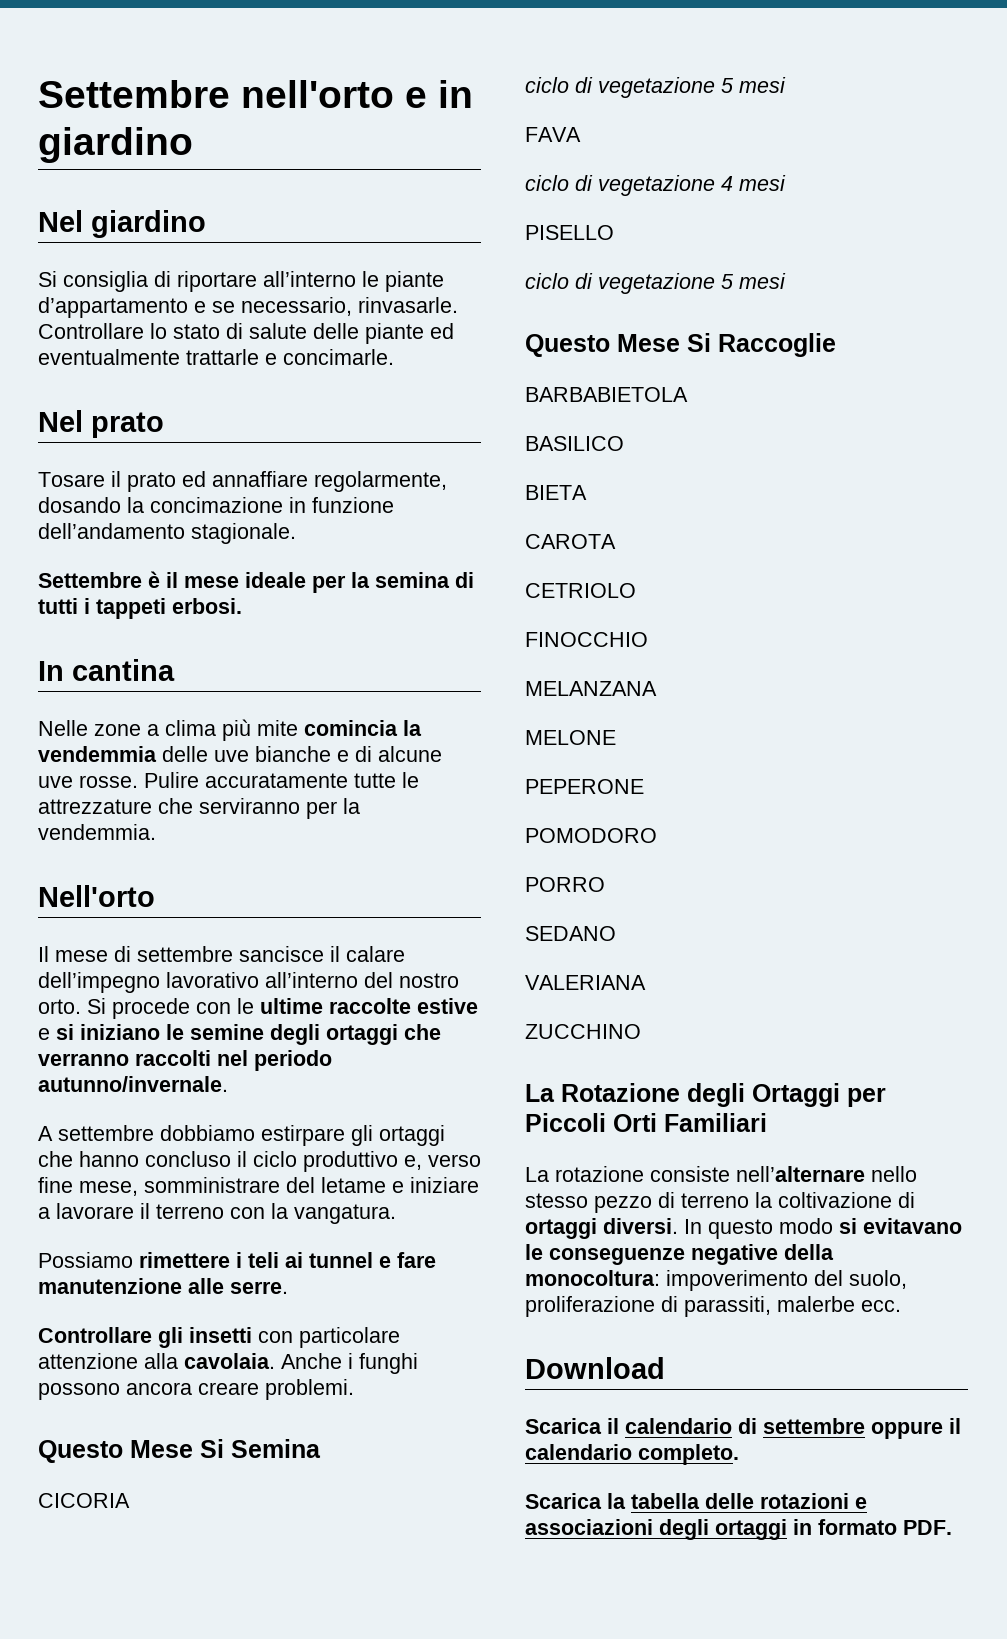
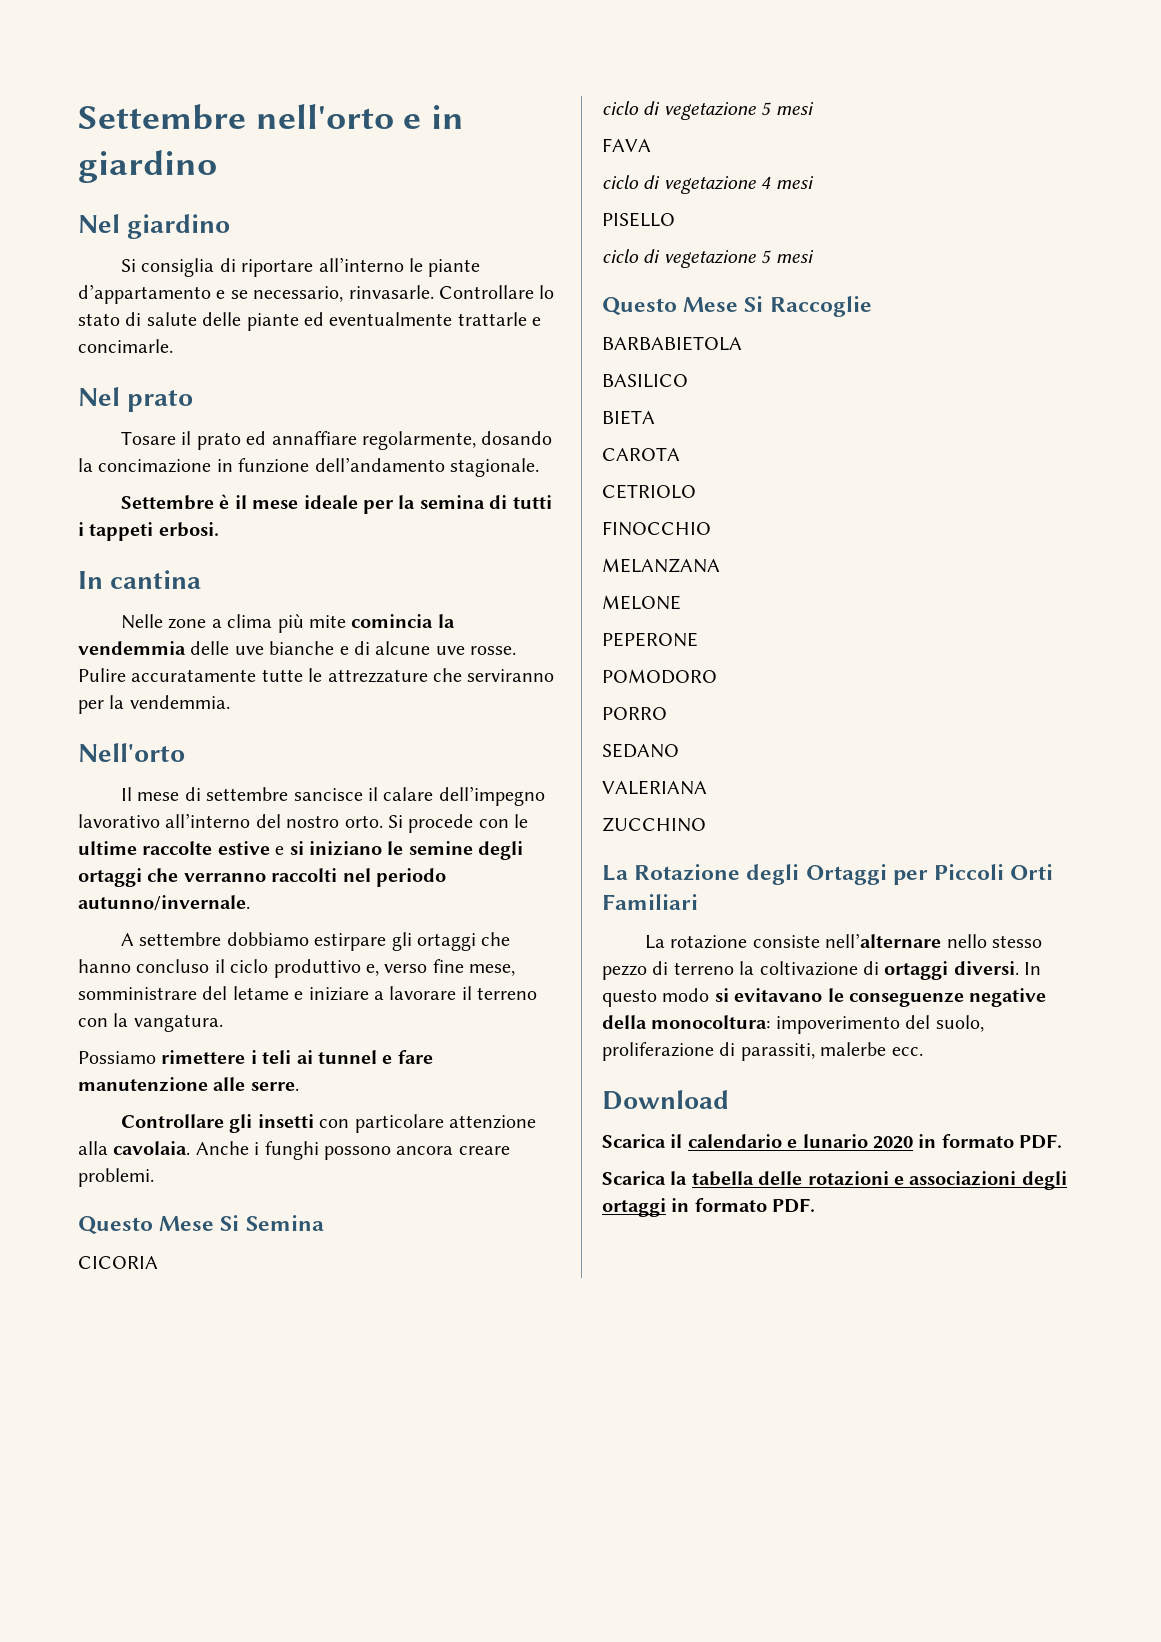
- Scarica il calendario di settembre oppure il calendario completo.
+ Scarica il calendario e lunario 2020 in formato PDF.

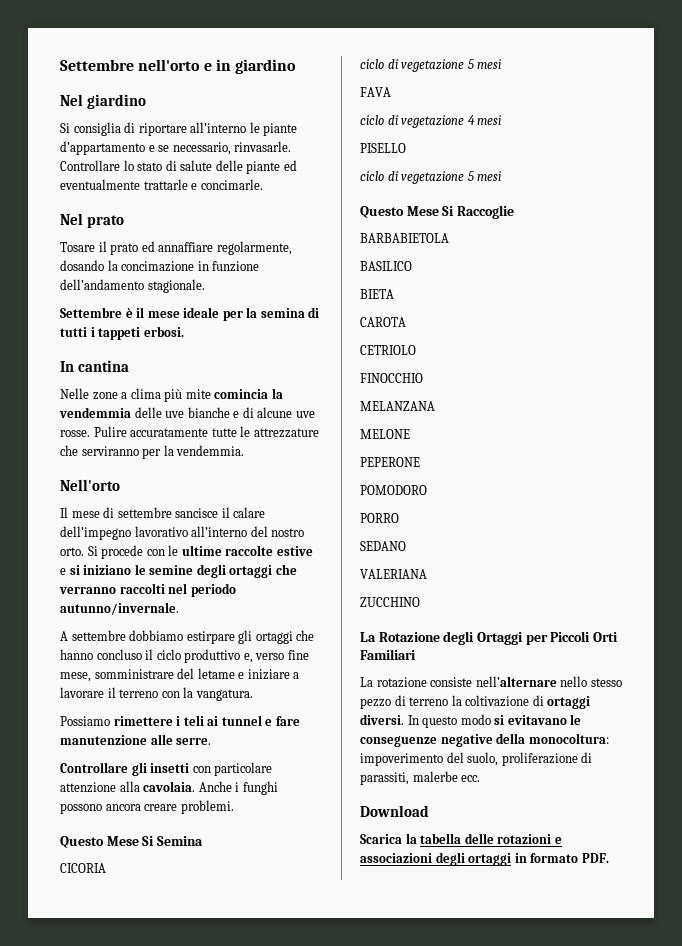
- Scarica il calendario e lunario 2020 in formato PDF.

